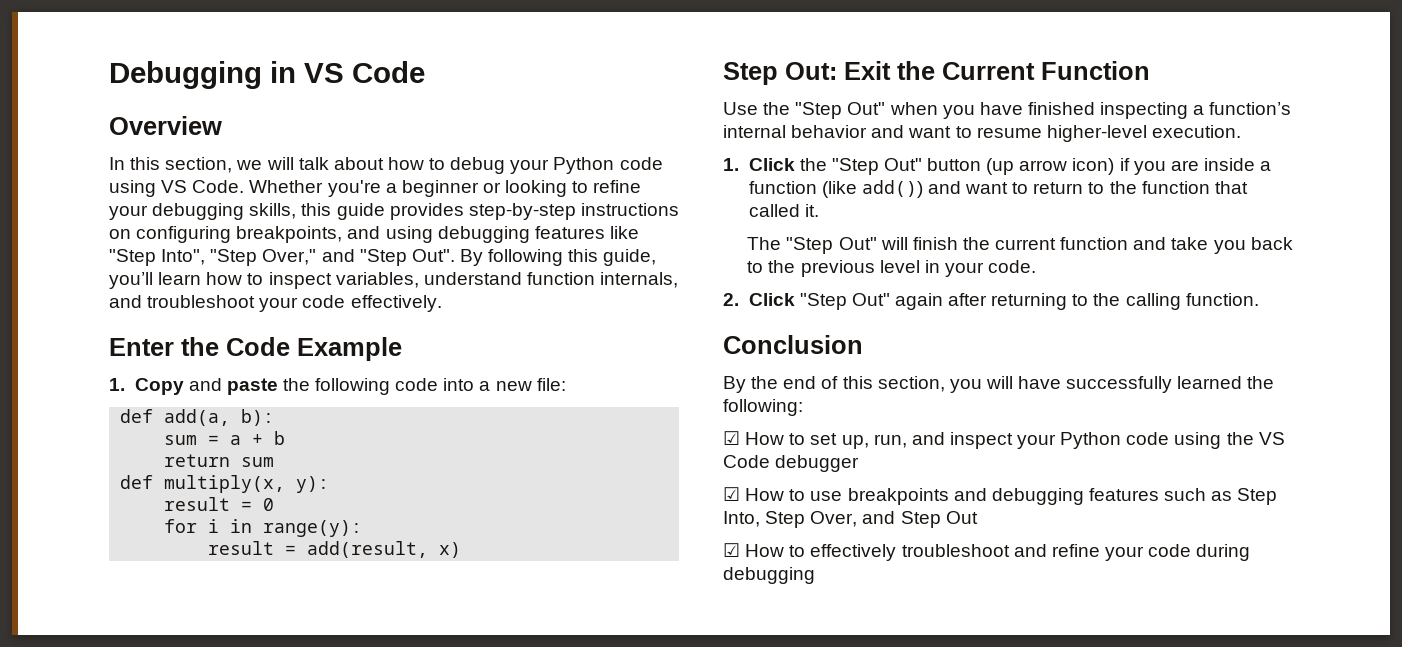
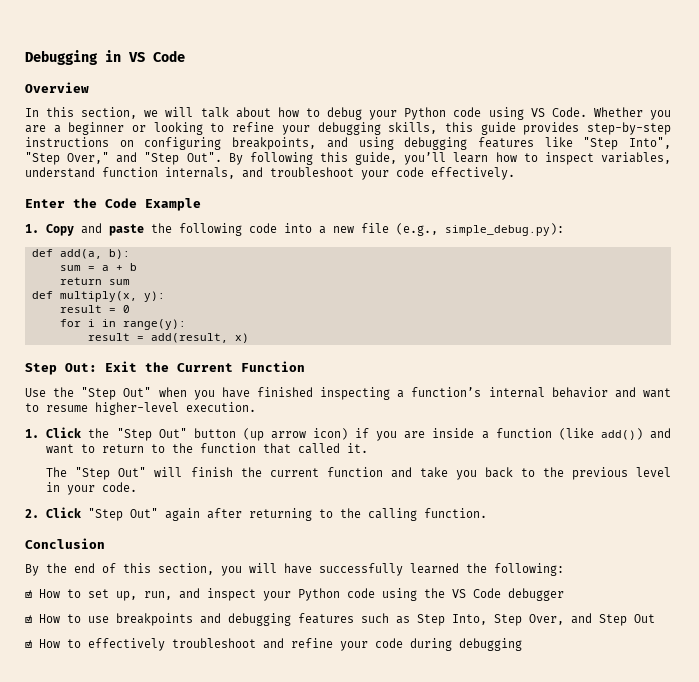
- Whether you're a beginner or looking to refine your debugging skills, this guide provides step-by-step instructions on configuring breakpoints, and using debugging features like "Step Into", "Step Over," and "Step Out".
+ Whether you are a beginner or looking to refine your debugging skills, this guide provides step-by-step instructions on configuring breakpoints, and using debugging features like "Step Into", "Step Over," and "Step Out".
- 1. Copy and paste the following code into a new file:
+ 1. Copy and paste the following code into a new file (e.g., simple_debug.py):

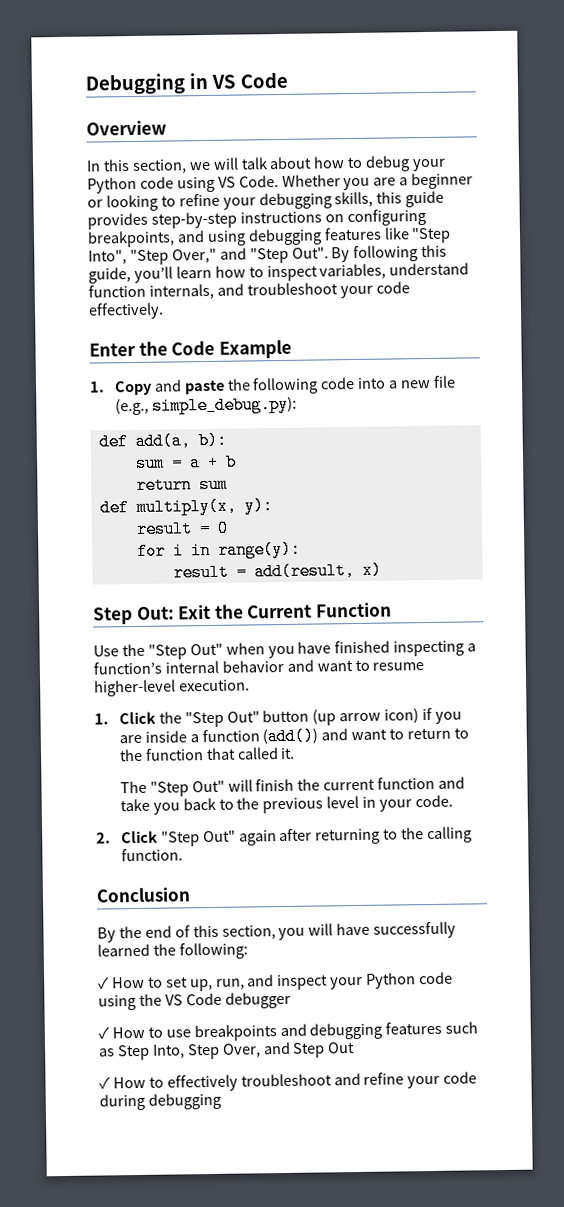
- 1. Click the "Step Out" button (up arrow icon) if you are inside a function (like add()) and want to return to the function that called it.
+ 1. Click the "Step Out" button (up arrow icon) if you are inside a function (add()) and want to return to the function that called it.
- ☑ How to set up, run, and inspect your Python code using the VS Code debugger
+ ✓ How to set up, run, and inspect your Python code using the VS Code debugger
- ☑ How to use breakpoints and debugging features such as Step Into, Step Over, and Step Out
+ ✓ How to use breakpoints and debugging features such as Step Into, Step Over, and Step Out
- ☑ How to effectively troubleshoot and refine your code during debugging
+ ✓ How to effectively troubleshoot and refine your code during debugging

